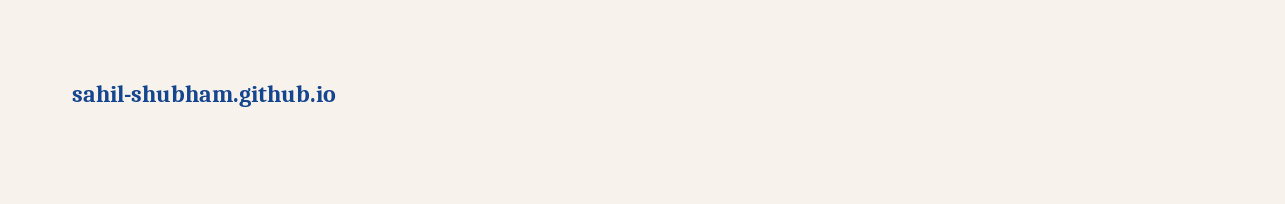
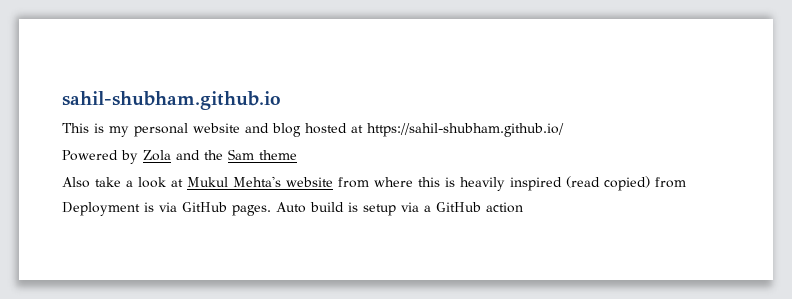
+ This is my personal website and blog hosted at https://sahil-shubham.github.io/
+ Powered by Zola and the Sam theme
+ Also take a look at Mukul Mehta's website from where this is heavily inspired (read copied) from
+ Deployment is via GitHub pages. Auto build is setup via a GitHub action

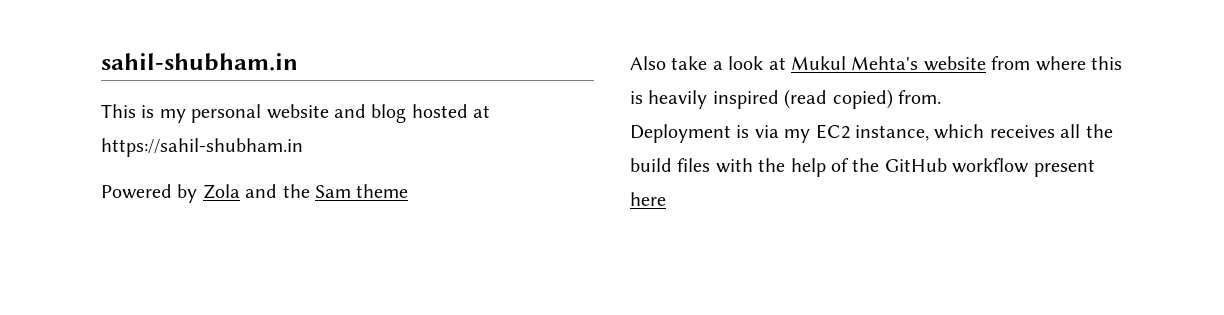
- sahil-shubham.github.io
+ sahil-shubham.in
- This is my personal website and blog hosted at https://sahil-shubham.github.io/
+ This is my personal website and blog hosted at https://sahil-shubham.in
- Also take a look at Mukul Mehta's website from where this is heavily inspired (read copied) from
+ Also take a look at Mukul Mehta's website from where this is heavily inspired (read copied) from.
- Deployment is via GitHub pages. Auto build is setup via a GitHub action
+ Deployment is via my EC2 instance, which receives all the build files with the help of the GitHub workflow present here

